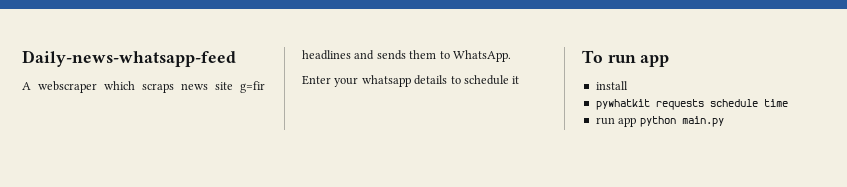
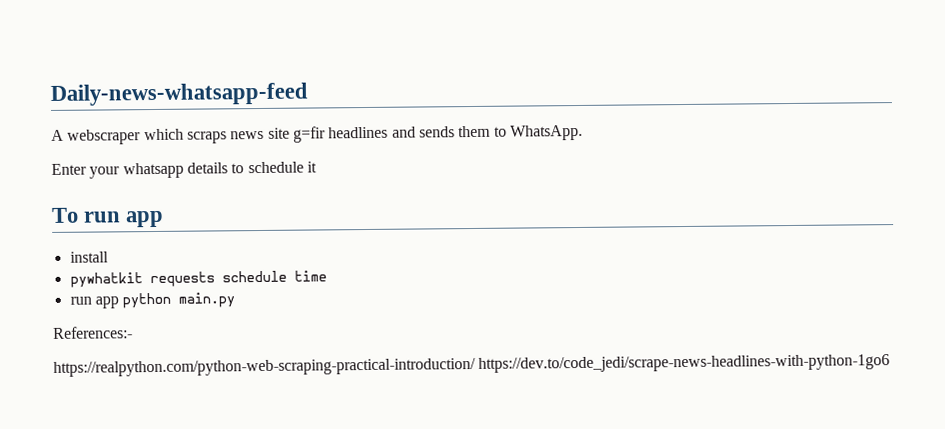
+ References:-
+ https://realpython.com/python-web-scraping-practical-introduction/ https://dev.to/code_jedi/scrape-news-headlines-with-python-1go6

